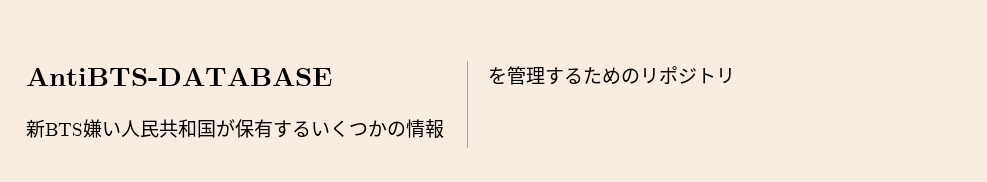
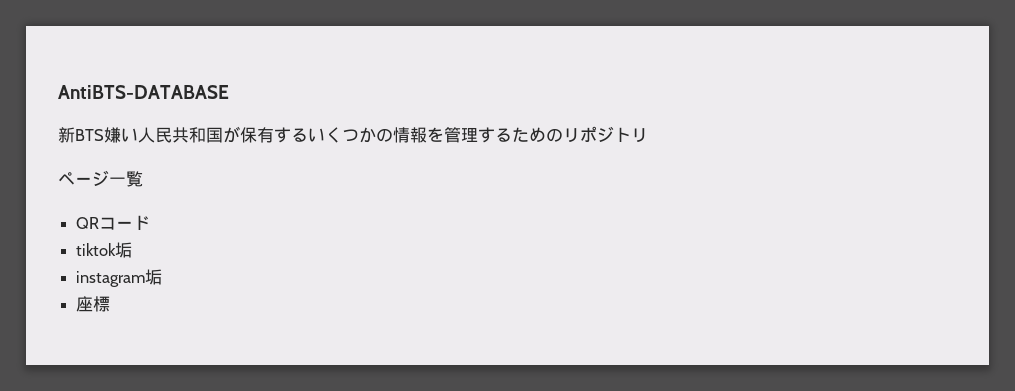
+ ページ一覧
+ QRコード
+ tiktok垢
+ instagram垢
+ 座標

